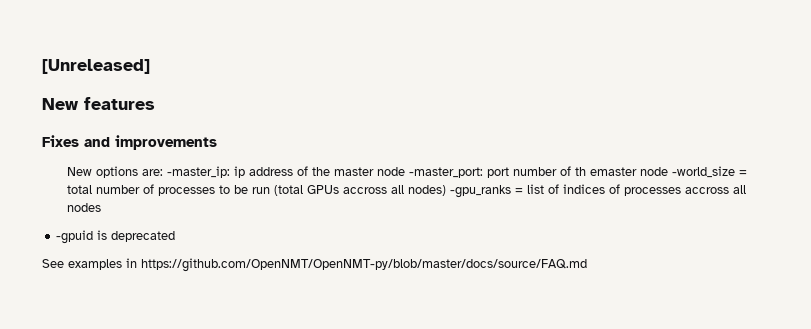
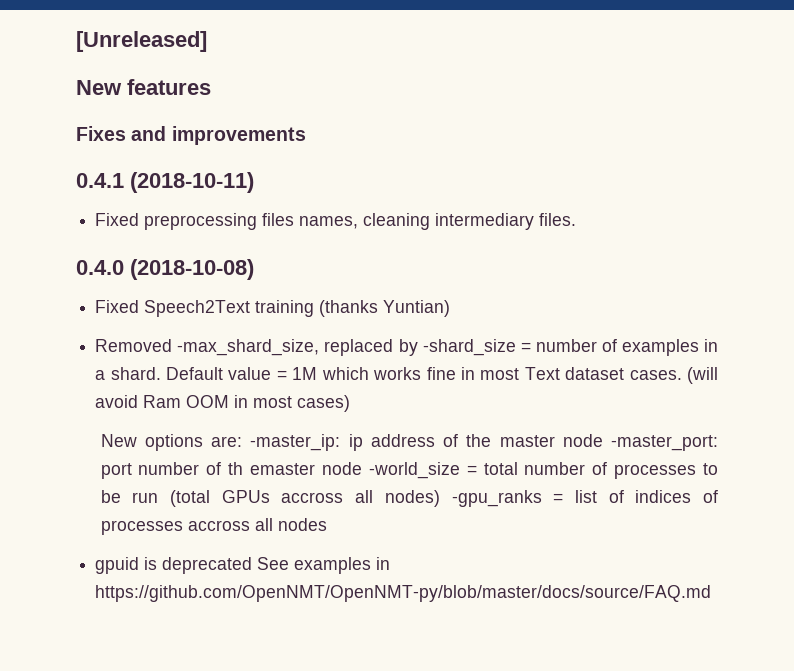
+ 0.4.1 (2018-10-11)
+ Fixed preprocessing files names, cleaning intermediary files.
+ 0.4.0 (2018-10-08)
+ Fixed Speech2Text training (thanks Yuntian)
+ Removed -max_shard_size, replaced by -shard_size = number of examples in a shard. Default value = 1M which works fine in most Text dataset cases. (will avoid Ram OOM in most cases)
- -gpuid is deprecated
- See examples in https://github.com/OpenNMT/OpenNMT-py/blob/master/docs/source/FAQ.md
+ gpuid is deprecated See examples in https://github.com/OpenNMT/OpenNMT-py/blob/master/docs/source/FAQ.md

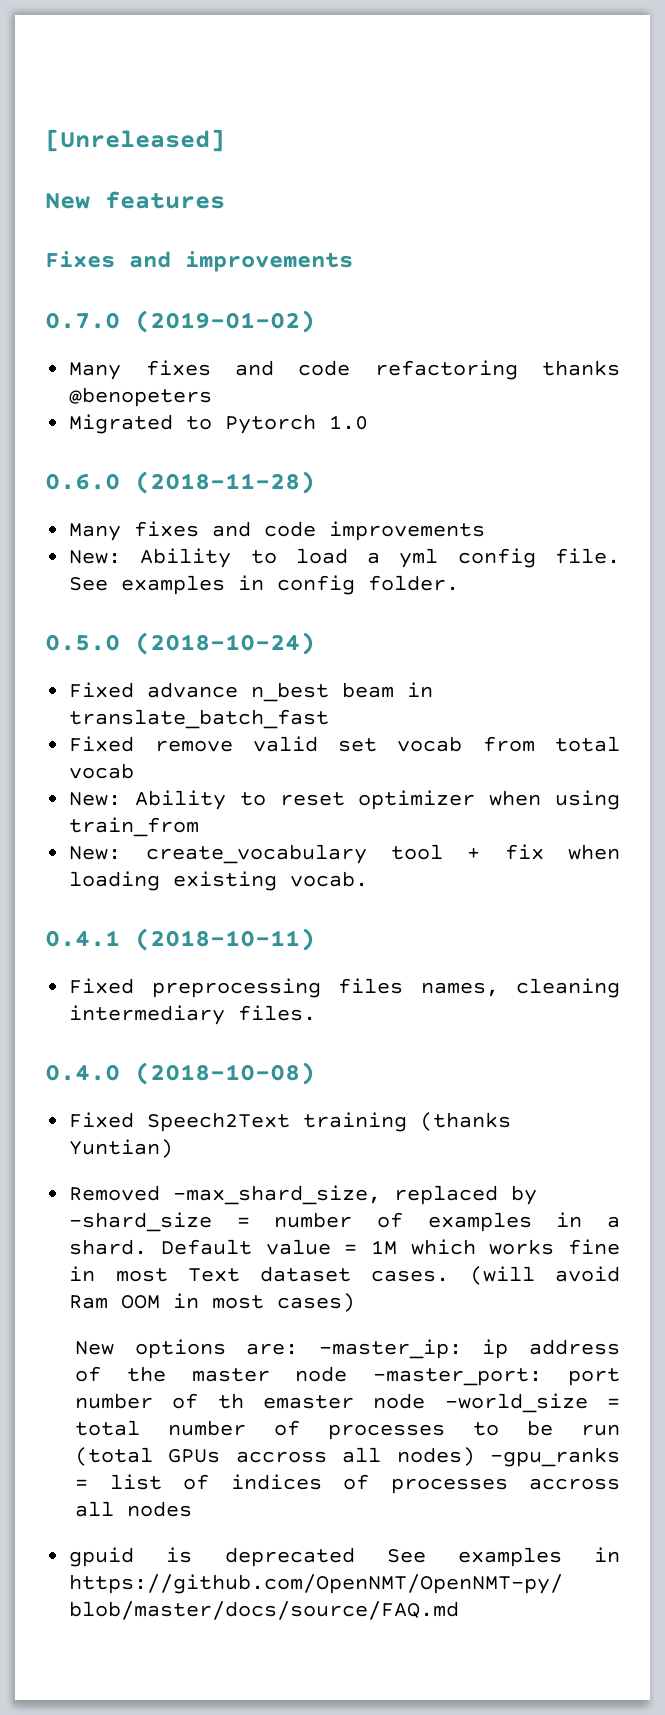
+ 0.7.0 (2019-01-02)
+ Many fixes and code refactoring thanks @benopeters
+ Migrated to Pytorch 1.0
+ 0.6.0 (2018-11-28)
+ Many fixes and code improvements
+ New: Ability to load a yml config file. See examples in config folder.
+ 0.5.0 (2018-10-24)
+ Fixed advance n_best beam in translate_batch_fast
+ Fixed remove valid set vocab from total vocab
+ New: Ability to reset optimizer when using train_from
+ New: create_vocabulary tool + fix when loading existing vocab.

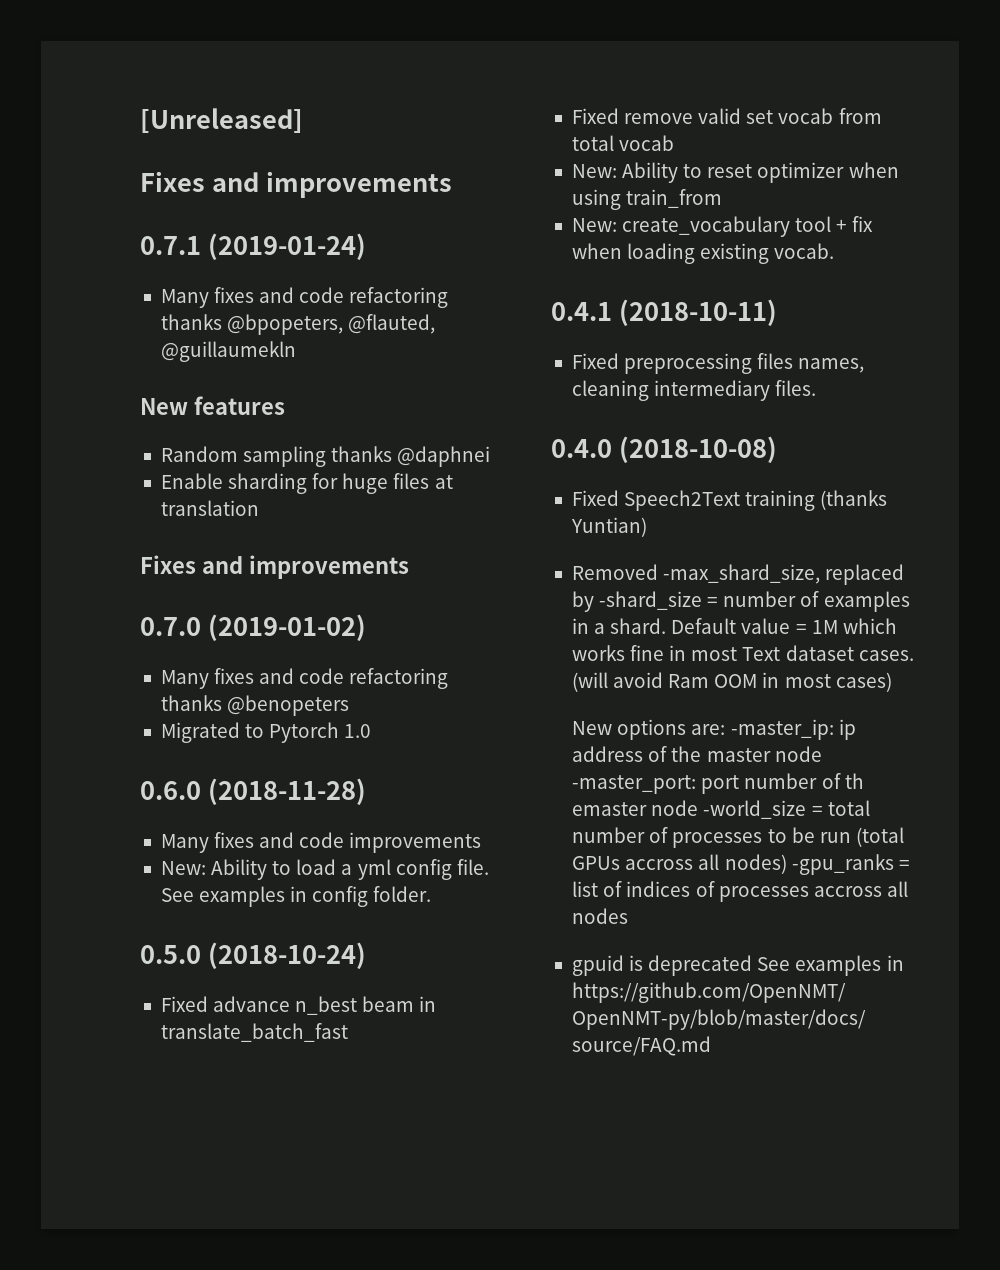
  [Unreleased]
+ Fixes and improvements
+ 0.7.1 (2019-01-24)
+ Many fixes and code refactoring thanks @bpopeters, @flauted, @guillaumekln
  New features
+ Random sampling thanks @daphnei
+ Enable sharding for huge files at translation

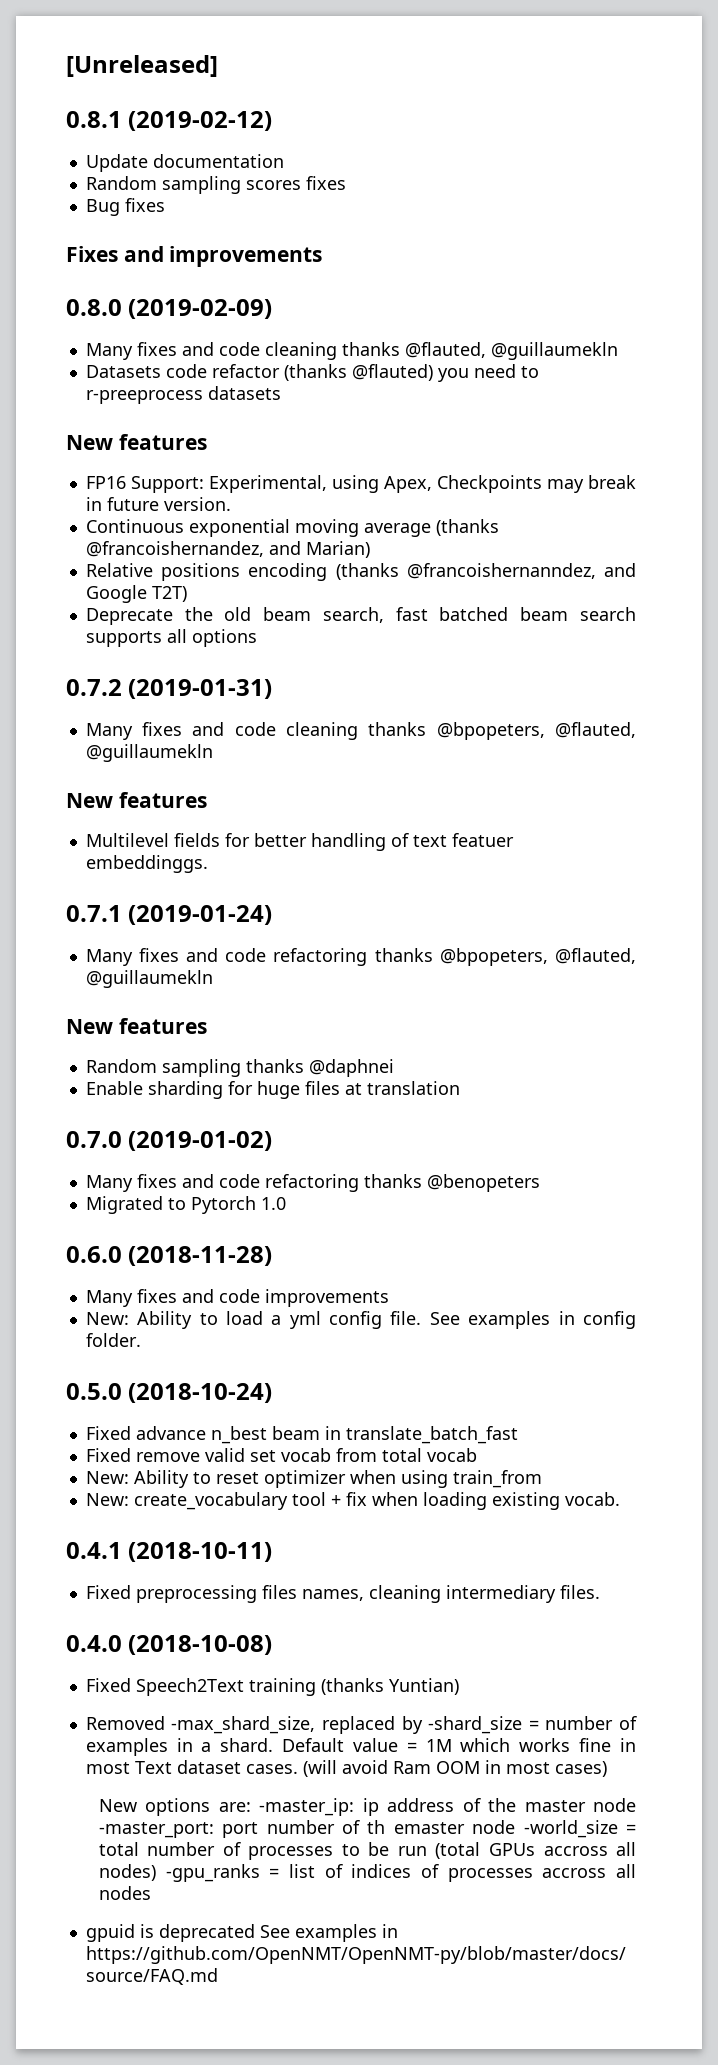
  [Unreleased]
+ 0.8.1 (2019-02-12)
+ Update documentation
+ Random sampling scores fixes
+ Bug fixes
  Fixes and improvements
+ 0.8.0 (2019-02-09)
+ Many fixes and code cleaning thanks @flauted, @guillaumekln
+ Datasets code refactor (thanks @flauted) you need to r-preeprocess datasets
+ New features
+ FP16 Support: Experimental, using Apex, Checkpoints may break in future version.
+ Continuous exponential moving average (thanks @francoishernandez, and Marian)
+ Relative positions encoding (thanks @francoishernanndez, and Google T2T)
+ Deprecate the old beam search, fast batched beam search supports all options
+ 0.7.2 (2019-01-31)
+ Many fixes and code cleaning thanks @bpopeters, @flauted, @guillaumekln
+ New features
+ Multilevel fields for better handling of text featuer embeddinggs.
  Enable sharding for huge files at translation
- Fixes and improvements

